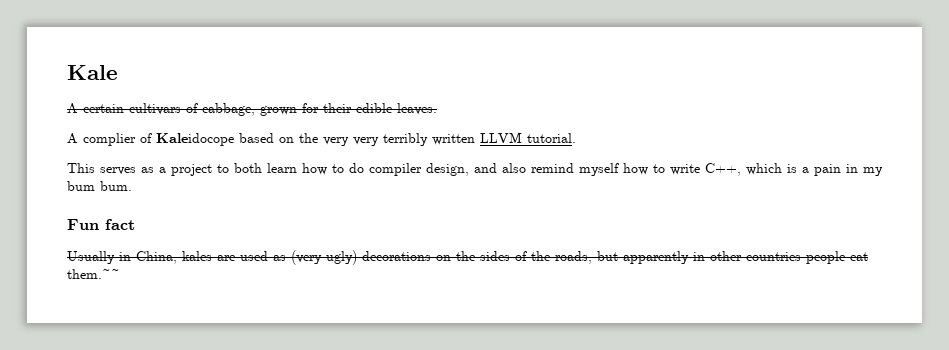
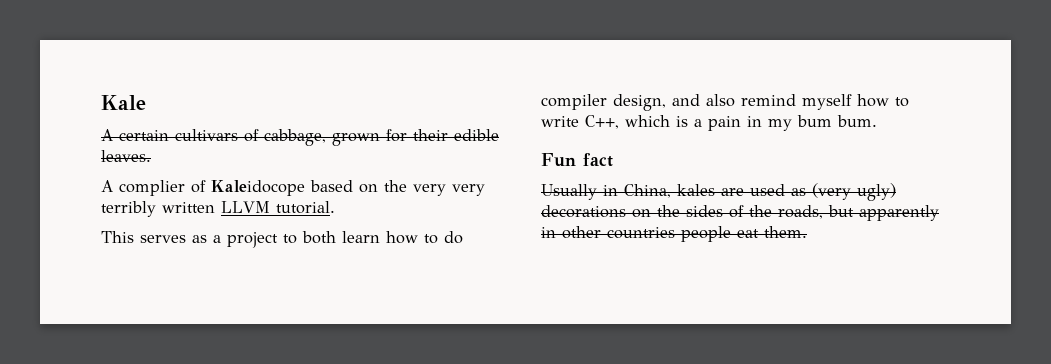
- Usually in China, kales are used as (very ugly) decorations on the sides of the roads, but apparently in other countries people eat them.~~
+ Usually in China, kales are used as (very ugly) decorations on the sides of the roads, but apparently in other countries people eat them.

